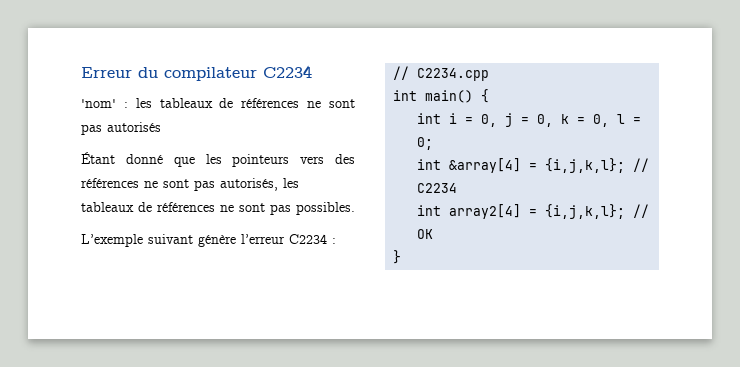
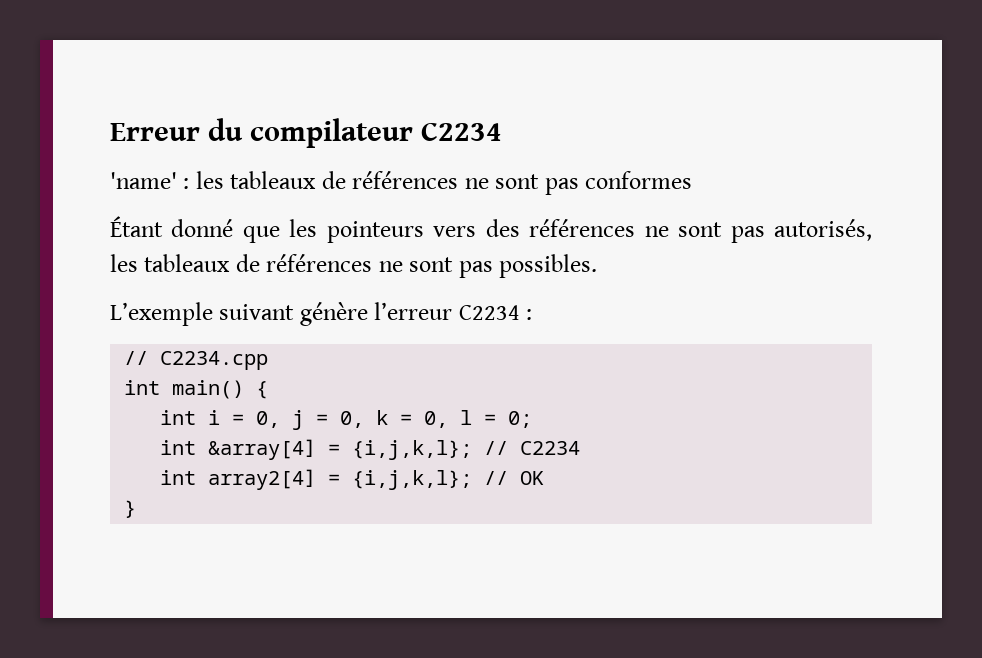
- 'nom' : les tableaux de références ne sont pas autorisés
+ 'name' : les tableaux de références ne sont pas conformes

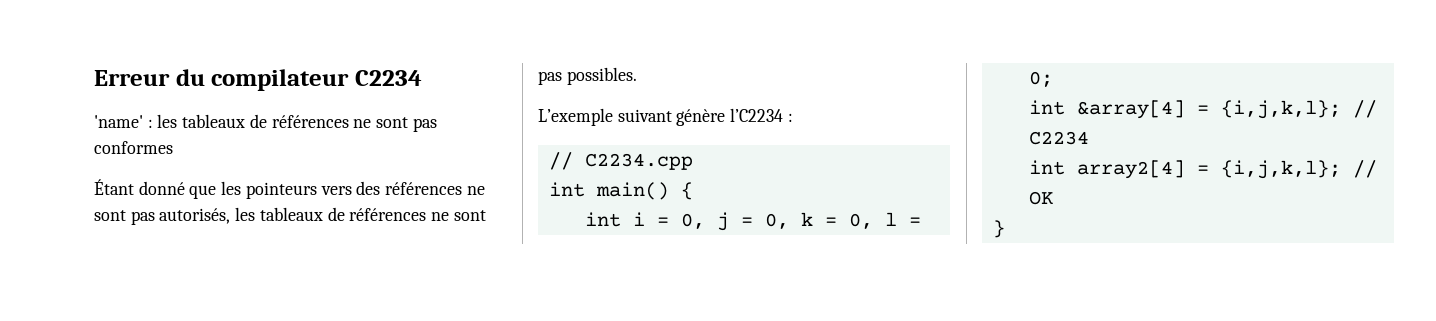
- L’exemple suivant génère l’erreur C2234 :
+ L’exemple suivant génère l’C2234 :

